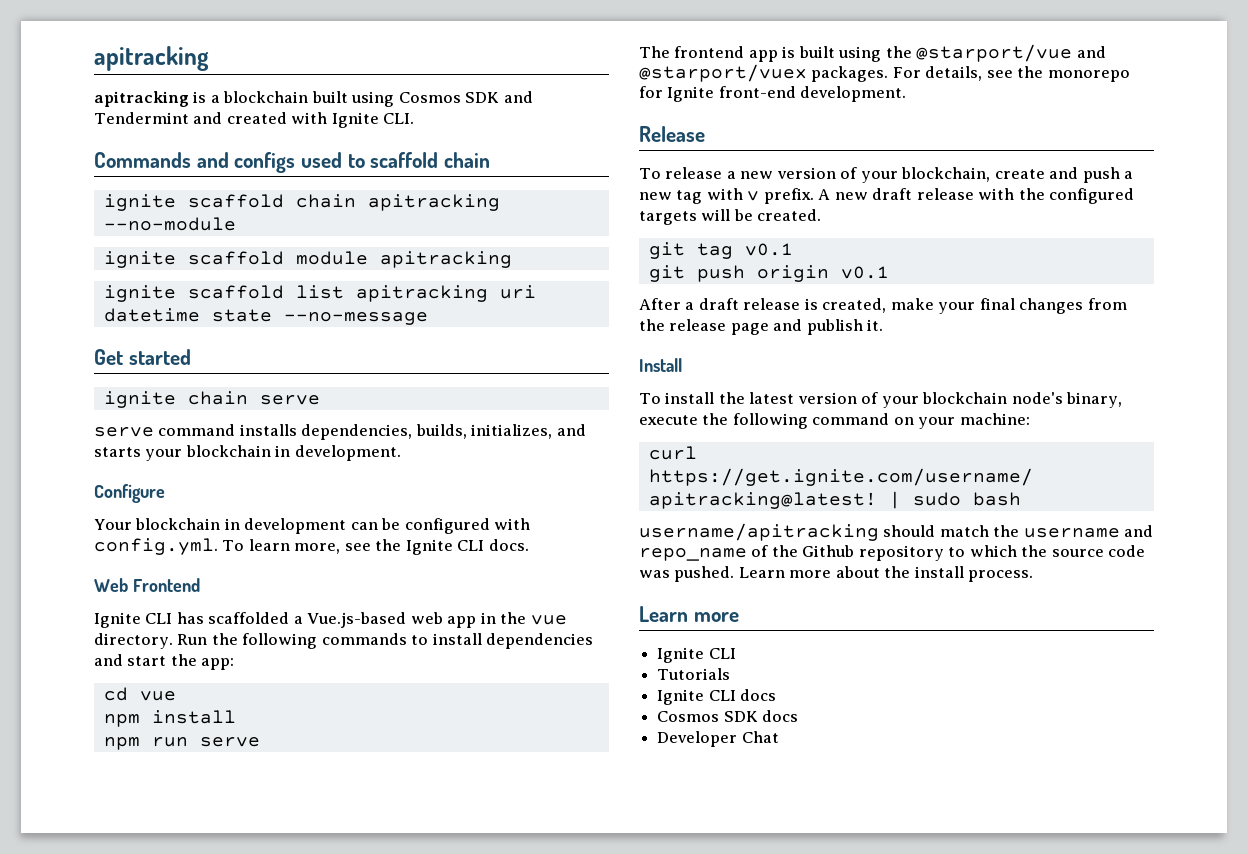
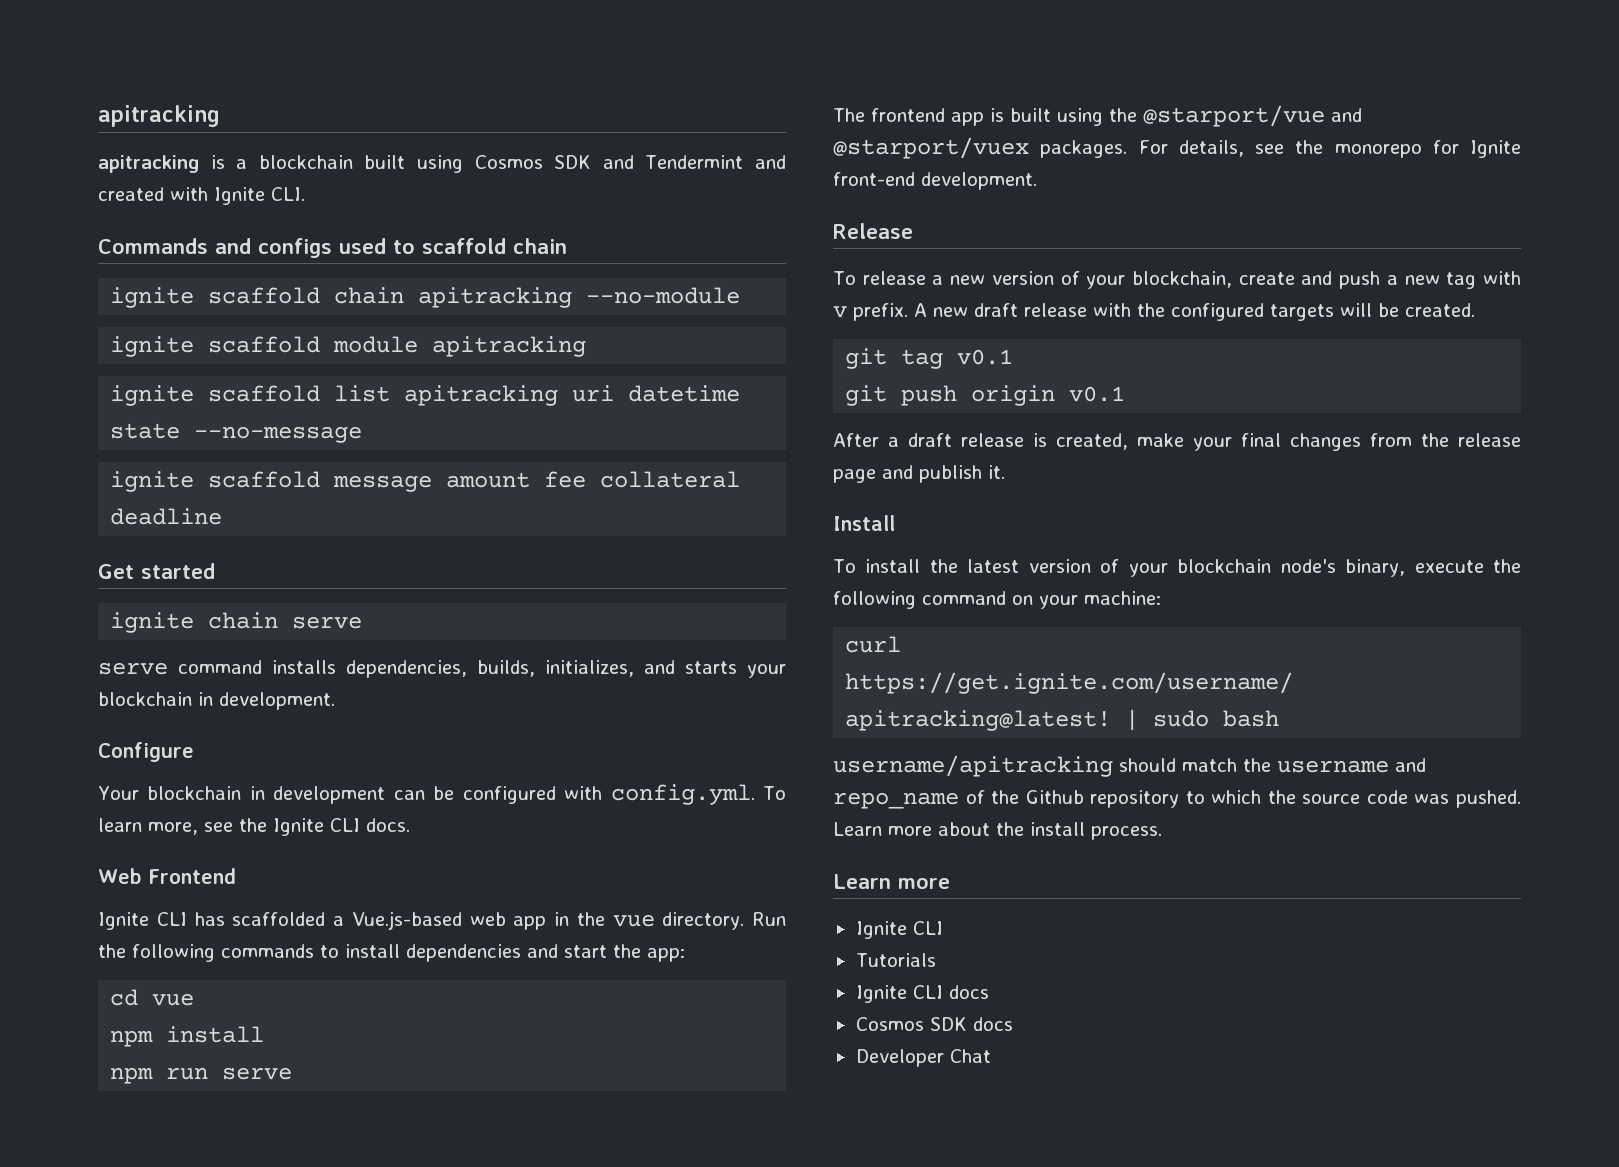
+ ignite scaffold message amount fee collateral deadline

